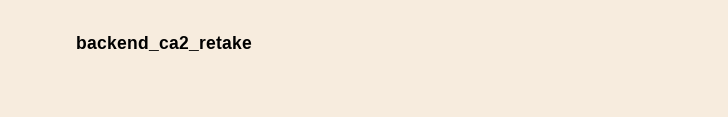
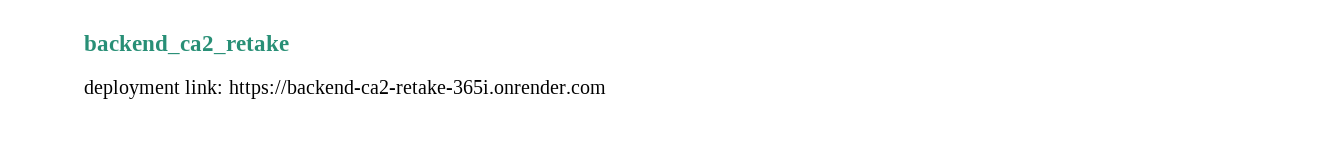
+ deployment link: https://backend-ca2-retake-365i.onrender.com

